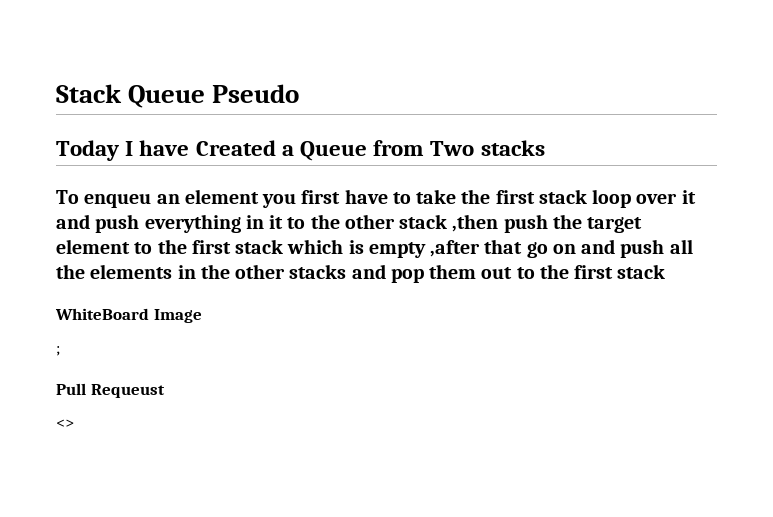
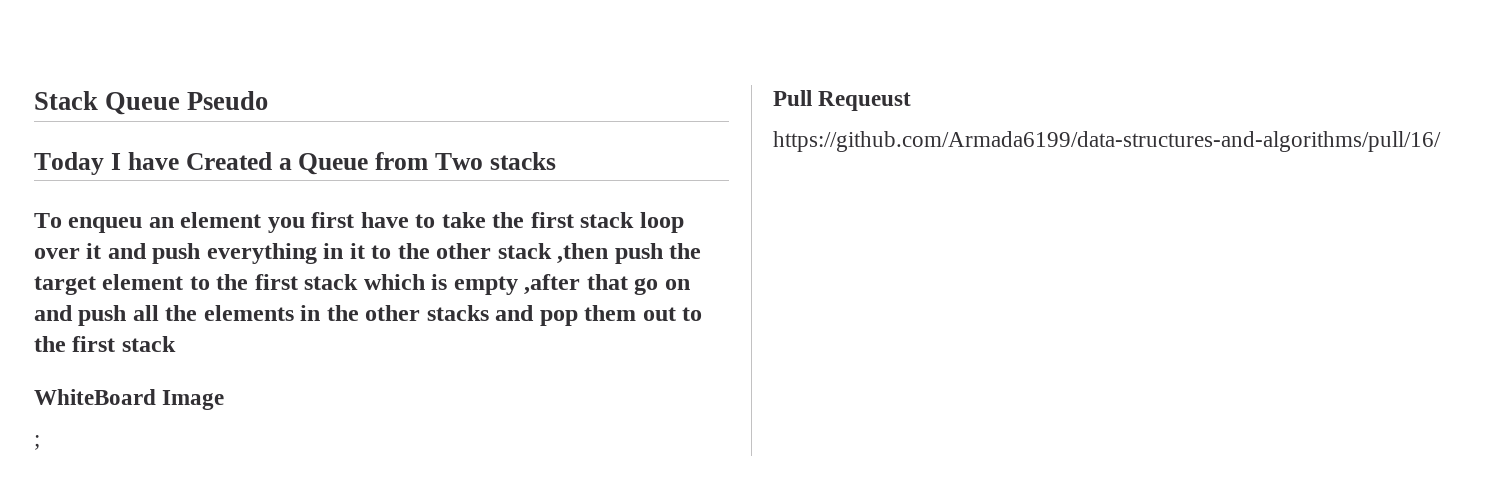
- <>
+ https://github.com/Armada6199/data-structures-and-algorithms/pull/16/

